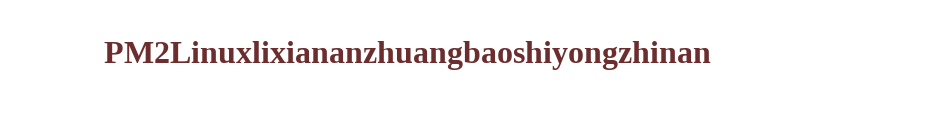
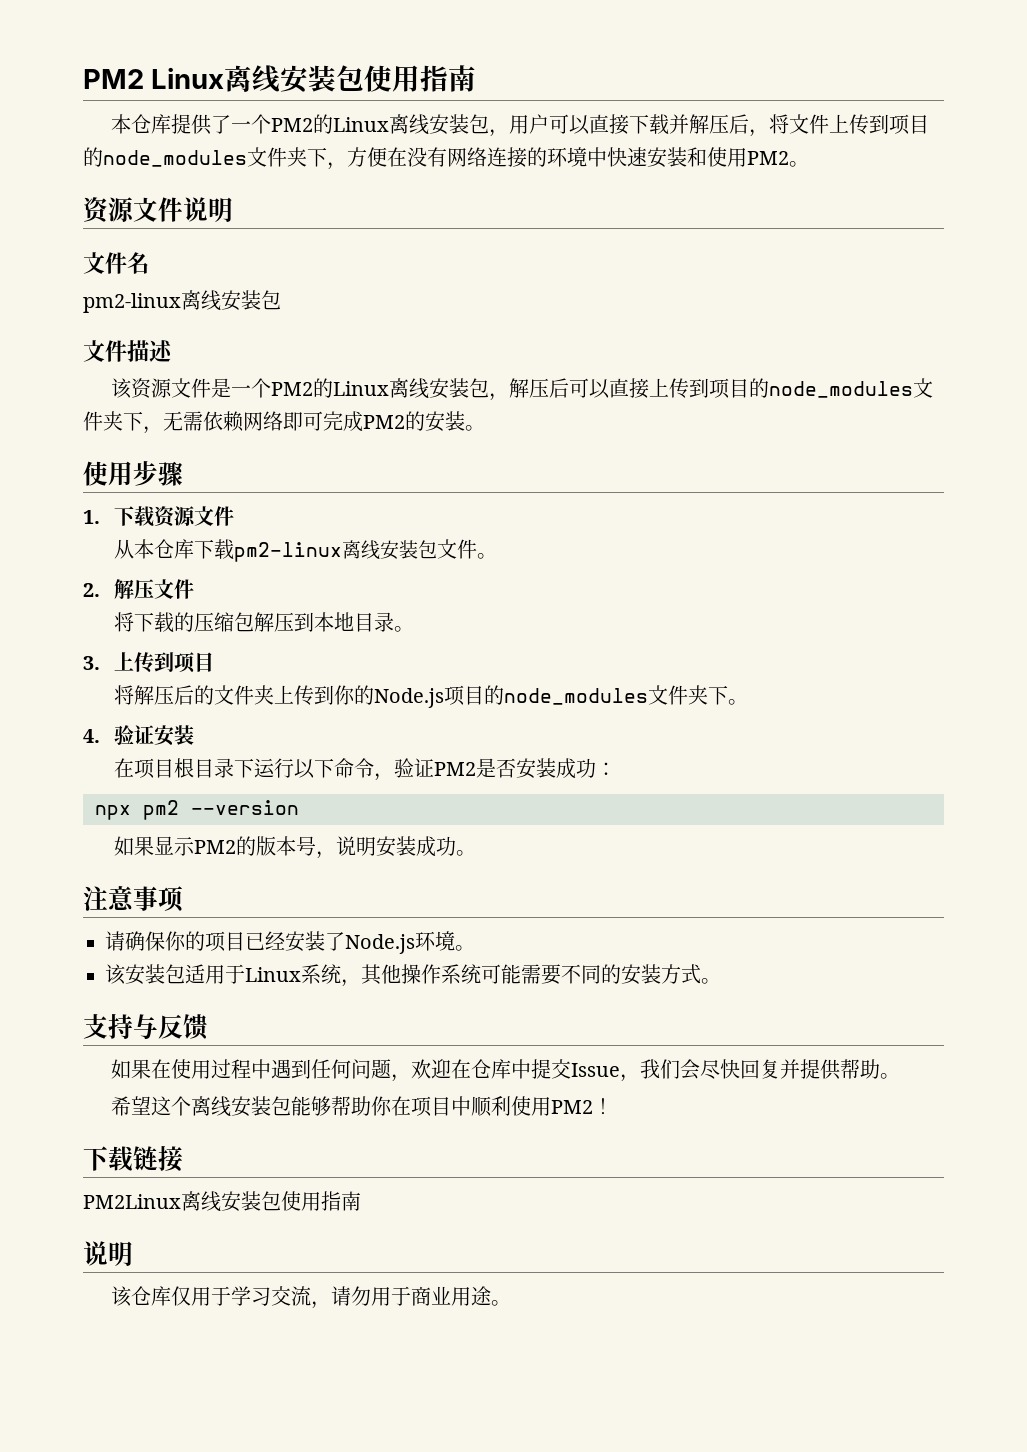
- PM2Linuxlixiananzhuangbaoshiyongzhinan
+ PM2 Linux离线安装包使用指南
+ 本仓库提供了一个PM2的Linux离线安装包，用户可以直接下载并解压后，将文件上传到项目的node_modules文件夹下，方便在没有网络连接的环境中快速安装和使用PM2。
+ 资源文件说明
+ 文件名
+ pm2-linux离线安装包
+ 文件描述
+ 该资源文件是一个PM2的Linux离线安装包，解压后可以直接上传到项目的node_modules文件夹下，无需依赖网络即可完成PM2的安装。
+ 使用步骤
+ 1.下载资源文件
+ 从本仓库下载pm2-linux离线安装包文件。
+ 2.解压文件
+ 将下载的压缩包解压到本地目录。
+ 3.上传到项目
+ 将解压后的文件夹上传到你的Node.js项目的node_modules文件夹下。
+ 4.验证安装
+ 在项目根目录下运行以下命令，验证PM2是否安装成功：
+ npx pm2 --version
+ 如果显示PM2的版本号，说明安装成功。
+ 注意事项
+ 请确保你的项目已经安装了Node.js环境。
+ 该安装包适用于Linux系统，其他操作系统可能需要不同的安装方式。
+ 支持与反馈
+ 如果在使用过程中遇到任何问题，欢迎在仓库中提交Issue，我们会尽快回复并提供帮助。
+ 希望这个离线安装包能够帮助你在项目中顺利使用PM2！
+ 下载链接
+ PM2Linux离线安装包使用指南
+ 说明
+ 该仓库仅用于学习交流，请勿用于商业用途。

